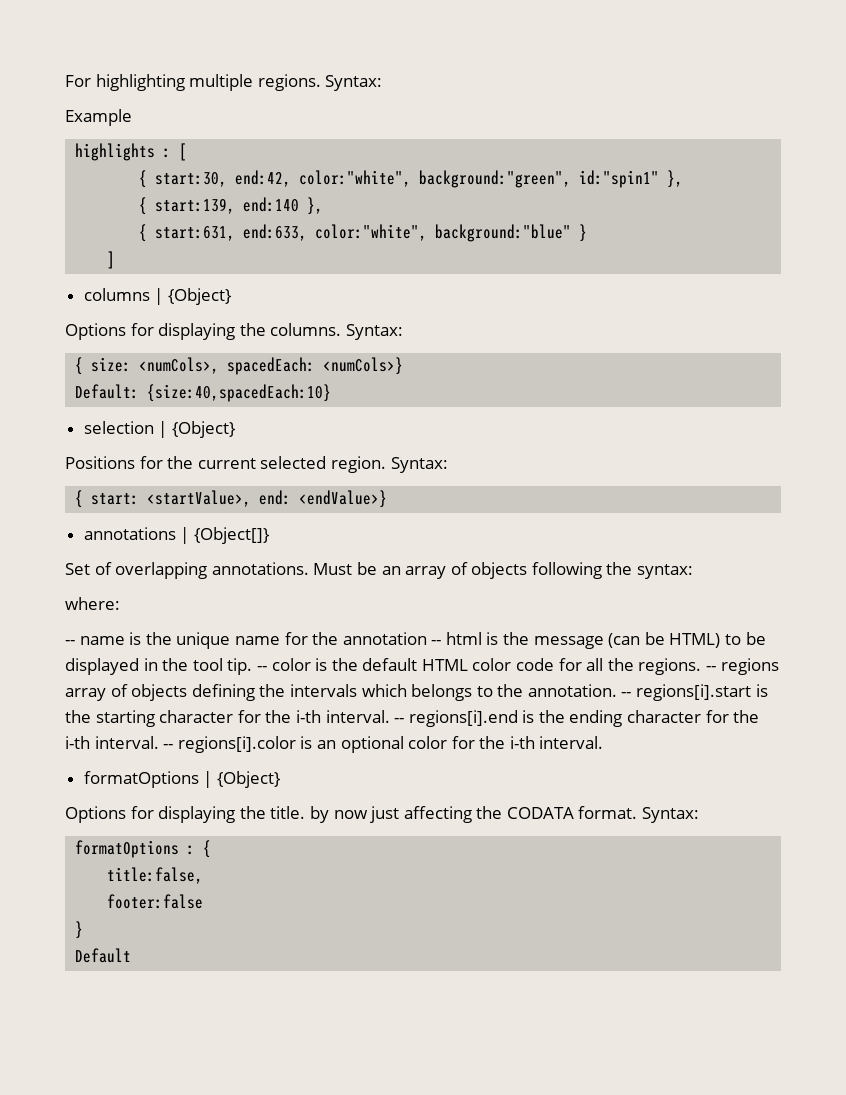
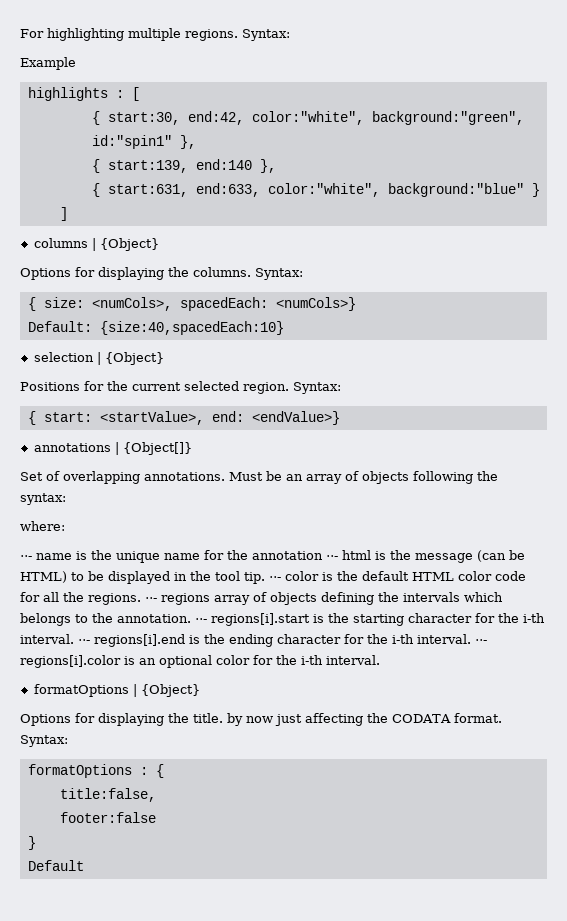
- -- name is the unique name for the annotation -- html is the message (can be HTML) to be displayed in the tool tip.
+ ⋅⋅- name is the unique name for the annotation ⋅⋅- html is the message (can be HTML) to be displayed in the tool tip.
- -- color is the default HTML color code for all the regions.
+ ⋅⋅- color is the default HTML color code for all the regions.
- -- regions array of objects defining the intervals which belongs to the annotation.
+ ⋅⋅- regions array of objects defining the intervals which belongs to the annotation.
- -- regions[i].start is the starting character for the i-th interval.
+ ⋅⋅- regions[i].start is the starting character for the i-th interval.
- -- regions[i].end is the ending character for the i-th interval.
+ ⋅⋅- regions[i].end is the ending character for the i-th interval.
- -- regions[i].color is an optional color for the i-th interval.
+ ⋅⋅- regions[i].color is an optional color for the i-th interval.

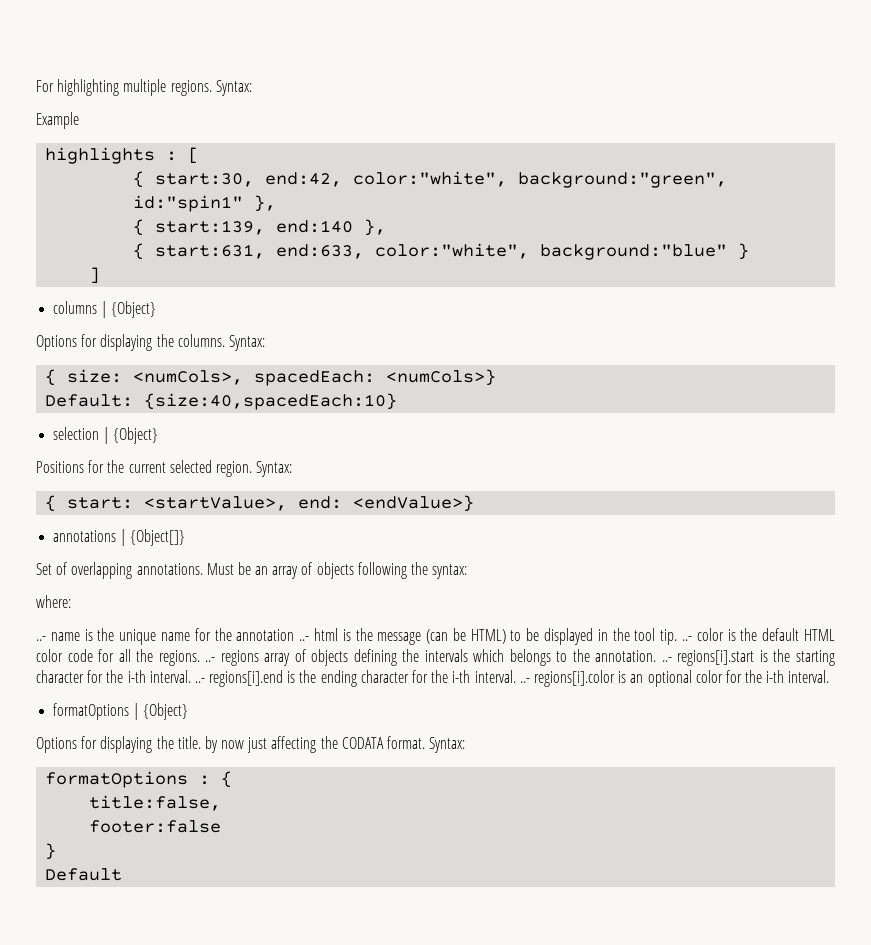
- ⋅⋅- name is the unique name for the annotation ⋅⋅- html is the message (can be HTML) to be displayed in the tool tip. ⋅⋅- color is the default HTML color code for all the regions. ⋅⋅- regions array of objects defining the intervals which belongs to the annotation. ⋅⋅- regions[i].start is the starting character for the i-th interval. ⋅⋅- regions[i].end is the ending character for the i-th interval. ⋅⋅- regions[i].color is an optional color for the i-th interval.
+ ..- name is the unique name for the annotation ..- html is the message (can be HTML) to be displayed in the tool tip. ..- color is the default HTML color code for all the regions. ..- regions array of objects defining the intervals which belongs to the annotation. ..- regions[i].start is the starting character for the i-th interval. ..- regions[i].end is the ending character for the i-th interval. ..- regions[i].color is an optional color for the i-th interval.

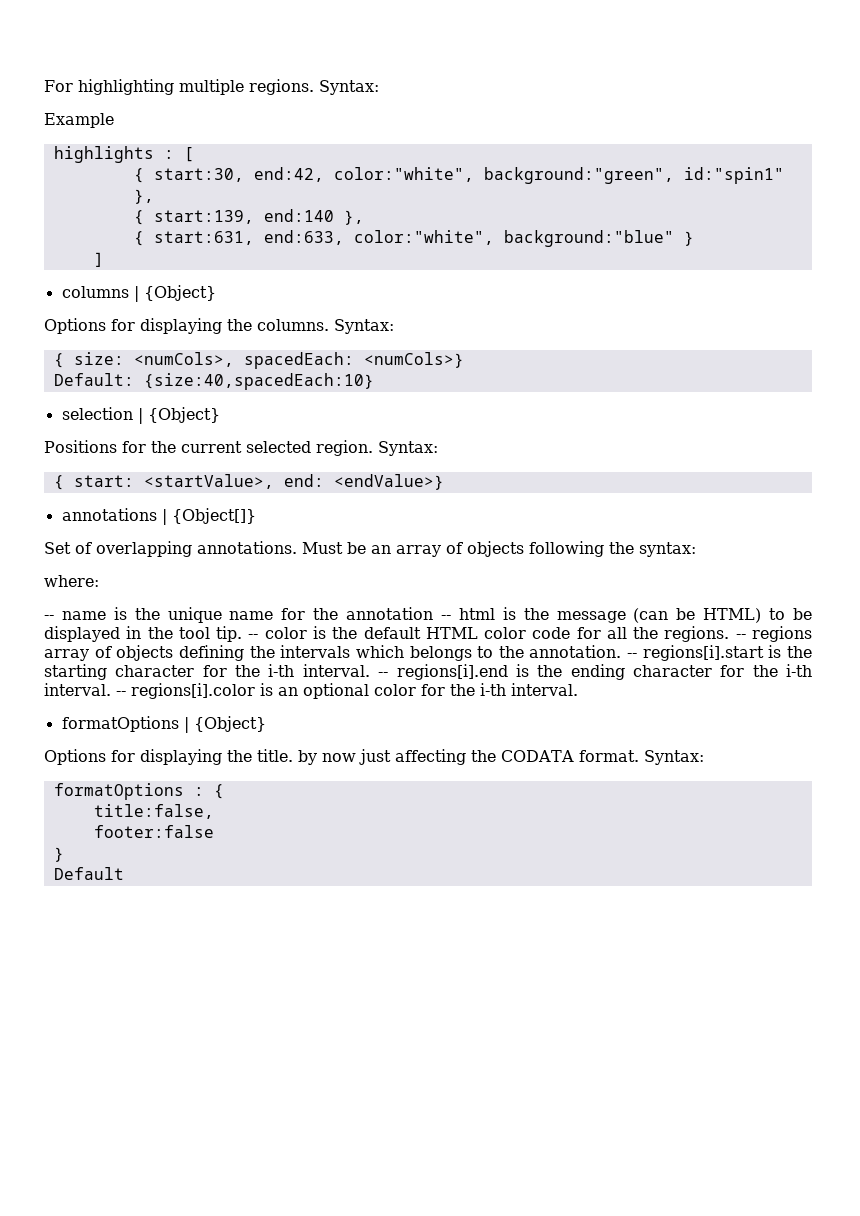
- ..- name is the unique name for the annotation ..- html is the message (can be HTML) to be displayed in the tool tip. ..- color is the default HTML color code for all the regions. ..- regions array of objects defining the intervals which belongs to the annotation. ..- regions[i].start is the starting character for the i-th interval. ..- regions[i].end is the ending character for the i-th interval. ..- regions[i].color is an optional color for the i-th interval.
+ -- name is the unique name for the annotation -- html is the message (can be HTML) to be displayed in the tool tip. -- color is the default HTML color code for all the regions. -- regions array of objects defining the intervals which belongs to the annotation. -- regions[i].start is the starting character for the i-th interval. -- regions[i].end is the ending character for the i-th interval. -- regions[i].color is an optional color for the i-th interval.

